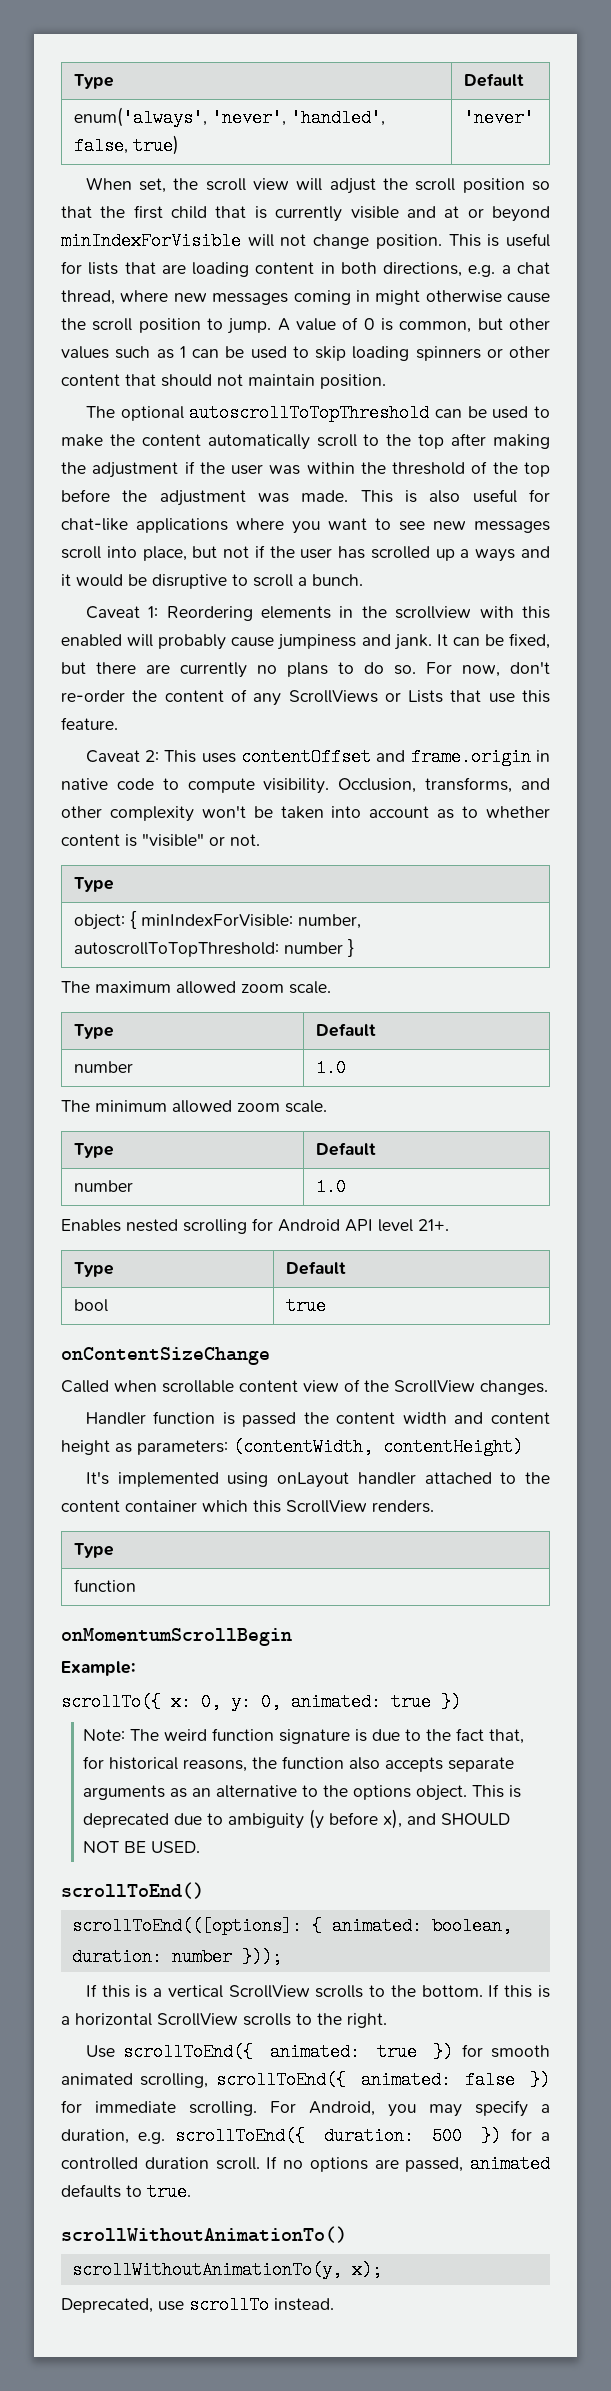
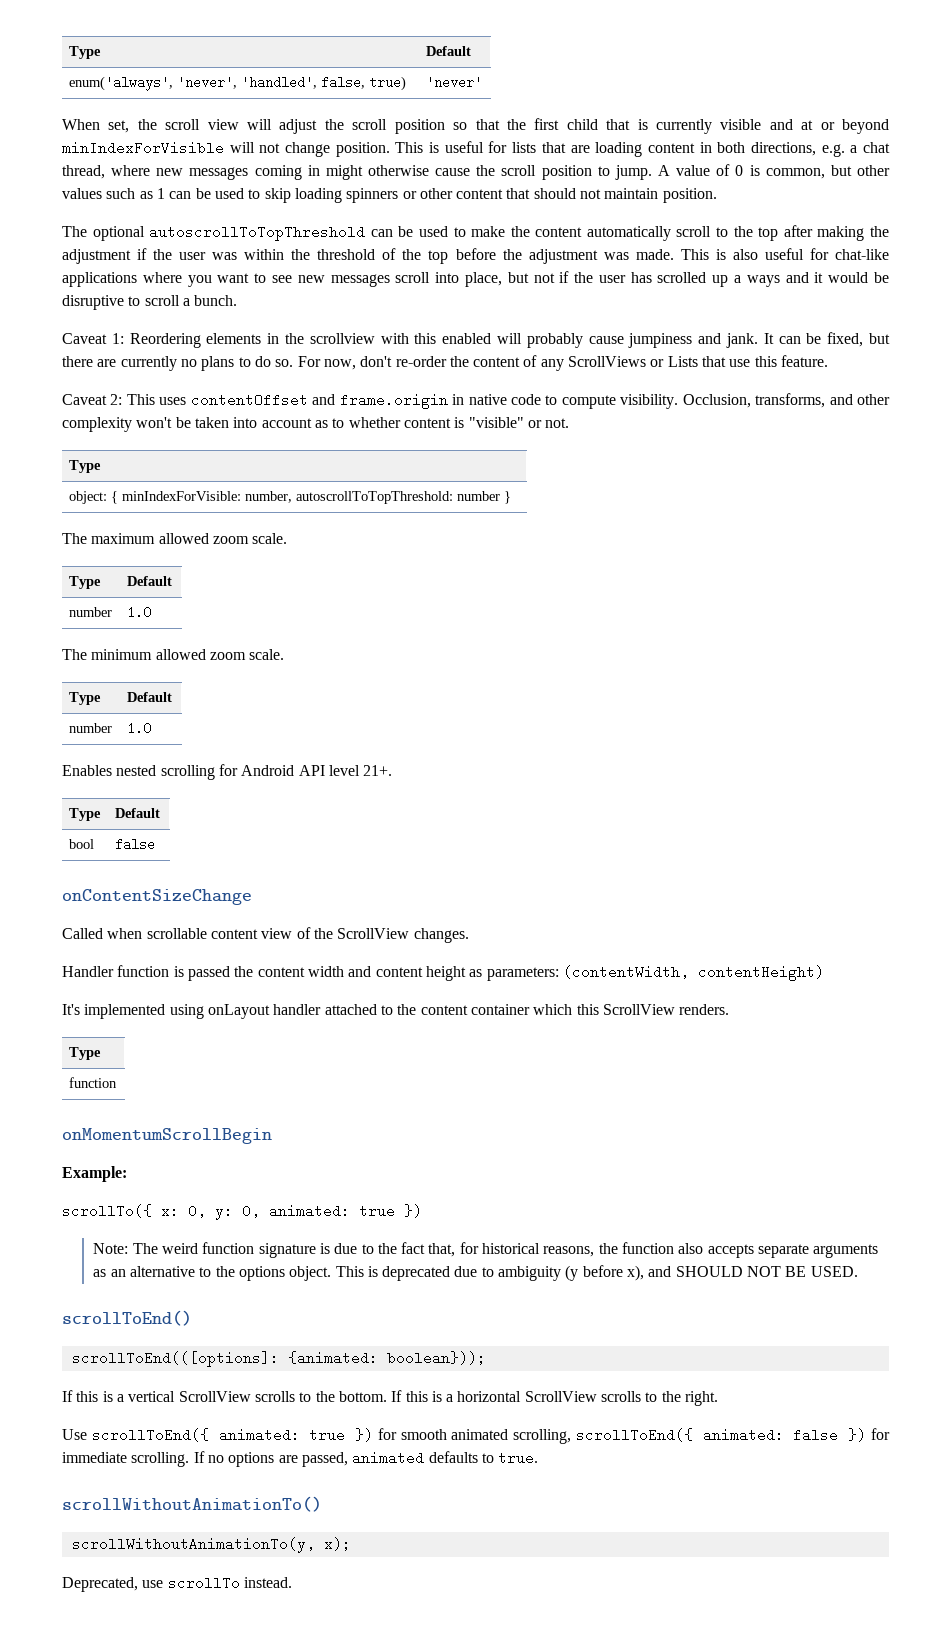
- bool | true
+ bool | false
- scrollToEnd(([options]: { animated: boolean, duration: number }));
+ scrollToEnd(([options]: {animated: boolean}));
- For Android, you may specify a duration, e.g. scrollToEnd({ duration: 500 }) for a controlled duration scroll.

